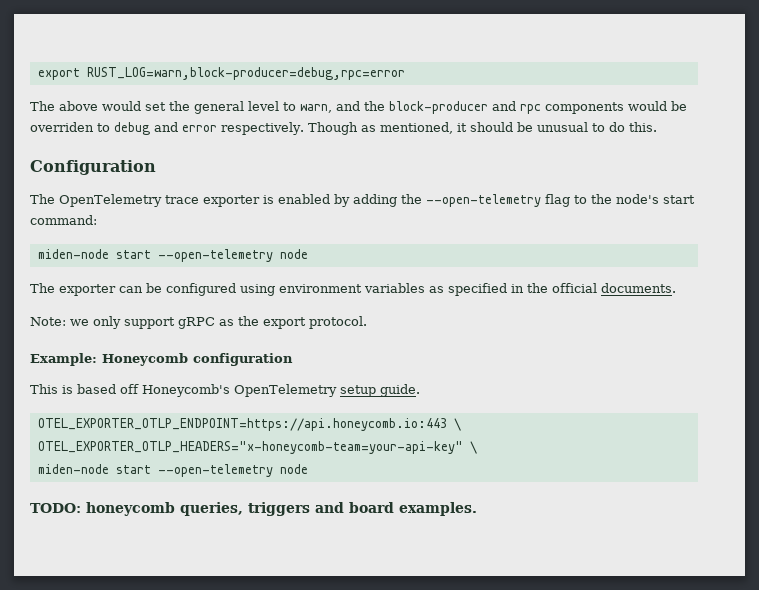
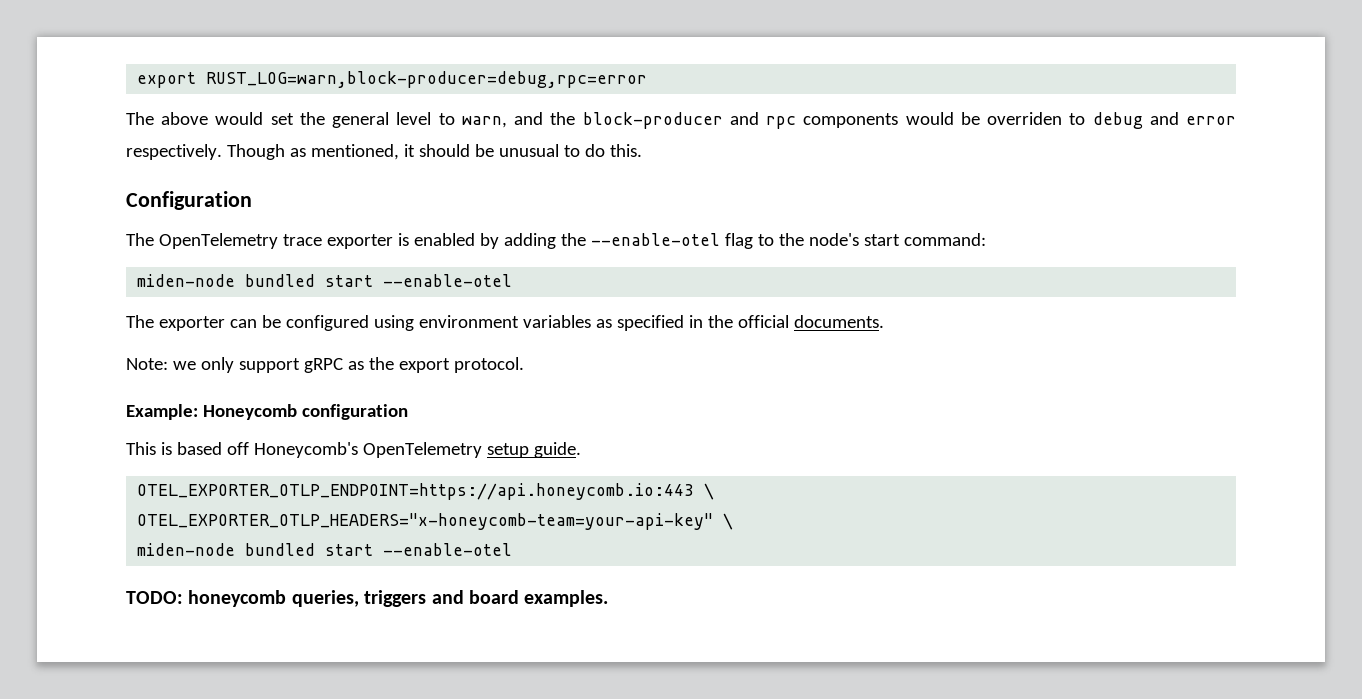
- The OpenTelemetry trace exporter is enabled by adding the --open-telemetry flag to the node's start command:
- miden-node start --open-telemetry node
+ The OpenTelemetry trace exporter is enabled by adding the --enable-otel flag to the node's start command:
+ miden-node bundled start --enable-otel
  OTEL_EXPORTER_OTLP_HEADERS="x-honeycomb-team=your-api-key" \
- miden-node start --open-telemetry node
+ miden-node bundled start --enable-otel

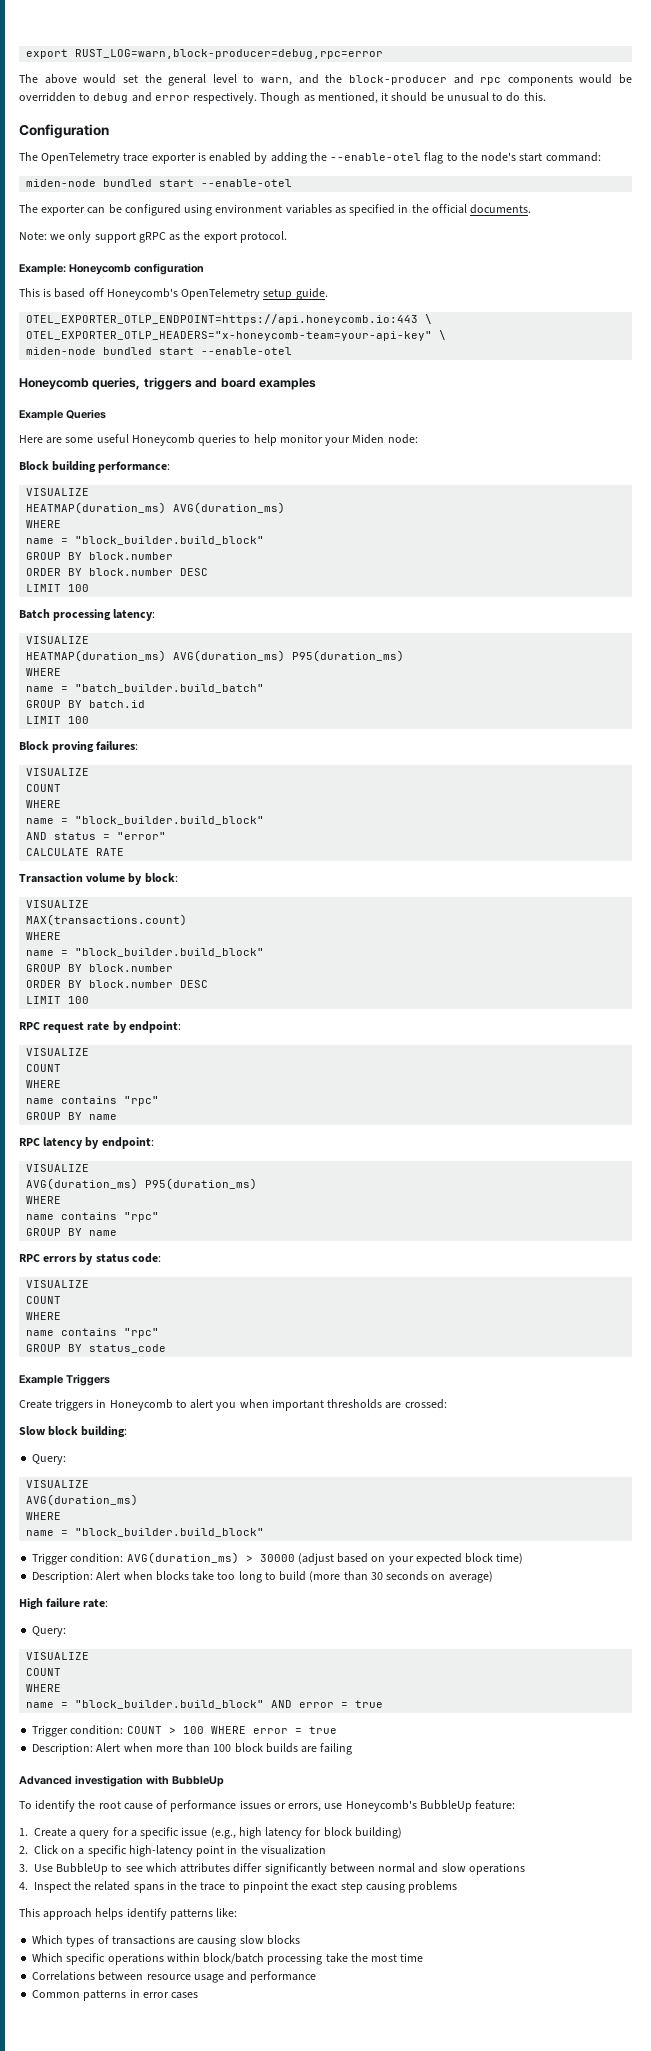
- The above would set the general level to warn, and the block-producer and rpc components would be overriden to debug and error respectively.
+ The above would set the general level to warn, and the block-producer and rpc components would be overridden to debug and error respectively.
- TODO: honeycomb queries, triggers and board examples.
+ Honeycomb queries, triggers and board examples
+ Example Queries
+ Here are some useful Honeycomb queries to help monitor your Miden node:
+ Block building performance:
+ VISUALIZE
+ HEATMAP(duration_ms) AVG(duration_ms)
+ WHERE
+ name = "block_builder.build_block"
+ GROUP BY block.number
+ ORDER BY block.number DESC
+ LIMIT 100
+ Batch processing latency:
+ VISUALIZE
+ HEATMAP(duration_ms) AVG(duration_ms) P95(duration_ms)
+ WHERE
+ name = "batch_builder.build_batch"
+ GROUP BY batch.id
+ LIMIT 100
+ Block proving failures:
+ VISUALIZE
+ COUNT
+ WHERE
+ name = "block_builder.build_block"
+ AND status = "error"
+ CALCULATE RATE
+ Transaction volume by block:
+ VISUALIZE
+ MAX(transactions.count)
+ WHERE
+ name = "block_builder.build_block"
+ GROUP BY block.number
+ ORDER BY block.number DESC
+ LIMIT 100
+ RPC request rate by endpoint:
+ VISUALIZE
+ COUNT
+ WHERE
+ name contains "rpc"
+ GROUP BY name
+ RPC latency by endpoint:
+ VISUALIZE
+ AVG(duration_ms) P95(duration_ms)
+ WHERE
+ name contains "rpc"
+ GROUP BY name
+ RPC errors by status code:
+ VISUALIZE
+ COUNT
+ WHERE
+ name contains "rpc"
+ GROUP BY status_code
+ Example Triggers
+ Create triggers in Honeycomb to alert you when important thresholds are crossed:
+ Slow block building:
+ Query:
+ VISUALIZE
+ AVG(duration_ms)
+ WHERE
+ name = "block_builder.build_block"
+ Trigger condition: AVG(duration_ms) > 30000 (adjust based on your expected block time)
+ Description: Alert when blocks take too long to build (more than 30 seconds on average)
+ High failure rate:
+ Query:
+ VISUALIZE
+ COUNT
+ WHERE
+ name = "block_builder.build_block" AND error = true
+ Trigger condition: COUNT > 100 WHERE error = true
+ Description: Alert when more than 100 block builds are failing
+ Advanced investigation with BubbleUp
+ To identify the root cause of performance issues or errors, use Honeycomb's BubbleUp feature:
+ 1. Create a query for a specific issue (e.g., high latency for block building)
+ 2. Click on a specific high-latency point in the visualization
+ 3. Use BubbleUp to see which attributes differ significantly between normal and slow operations
+ 4. Inspect the related spans in the trace to pinpoint the exact step causing problems
+ This approach helps identify patterns like:
+ Which types of transactions are causing slow blocks
+ Which specific operations within block/batch processing take the most time
+ Correlations between resource usage and performance
+ Common patterns in error cases

